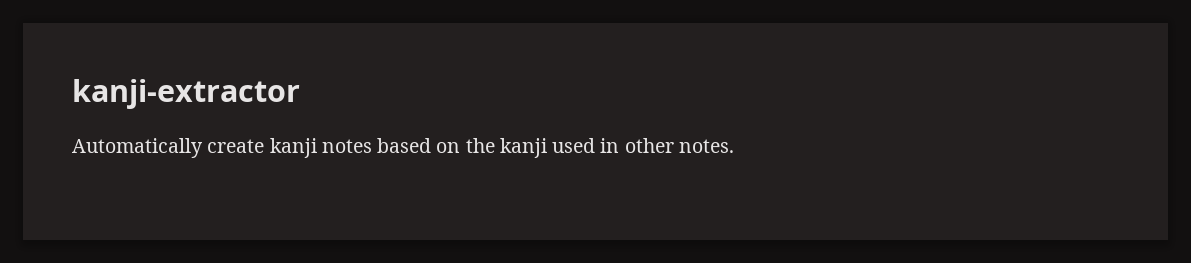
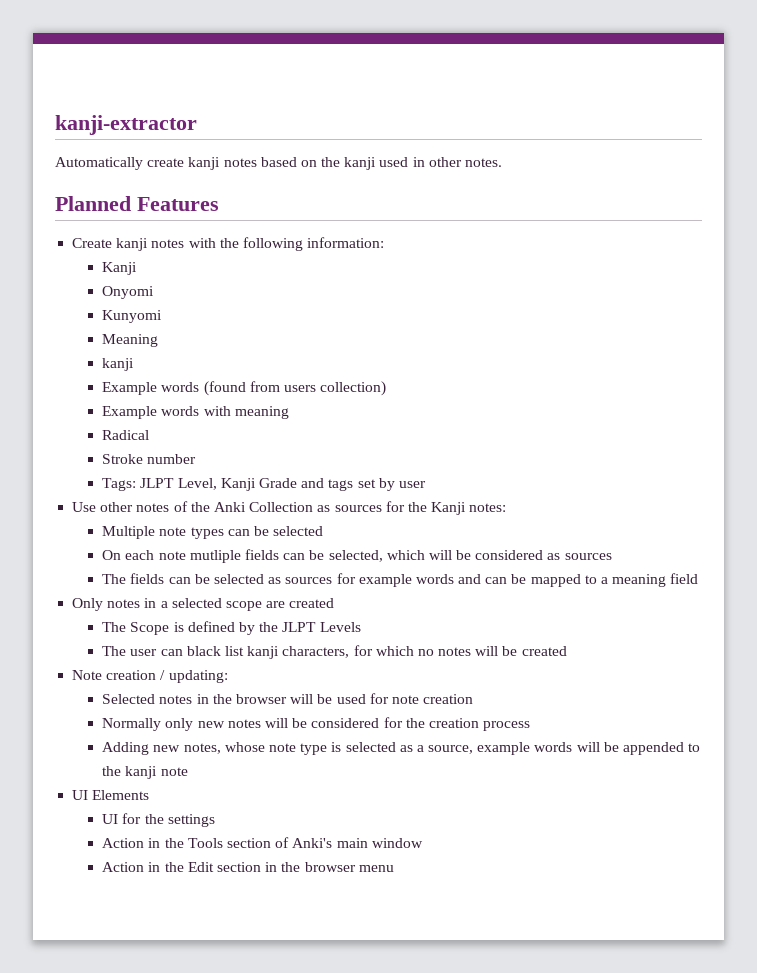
+ Planned Features
+ Create kanji notes with the following information:
+ Kanji
+ Onyomi
+ Kunyomi
+ Meaning
+ kanji
+ Example words (found from users collection)
+ Example words with meaning
+ Radical
+ Stroke number
+ Tags: JLPT Level, Kanji Grade and tags set by user
+ Use other notes of the Anki Collection as sources for the Kanji notes:
+ Multiple note types can be selected
+ On each note mutliple fields can be selected, which will be considered as sources
+ The fields can be selected as sources for example words and can be mapped to a meaning field
+ Only notes in a selected scope are created
+ The Scope is defined by the JLPT Levels
+ The user can black list kanji characters, for which no notes will be created
+ Note creation / updating:
+ Selected notes in the browser will be used for note creation
+ Normally only new notes will be considered for the creation process
+ Adding new notes, whose note type is selected as a source, example words will be appended to the kanji note
+ UI Elements
+ UI for the settings
+ Action in the Tools section of Anki's main window
+ Action in the Edit section in the browser menu

